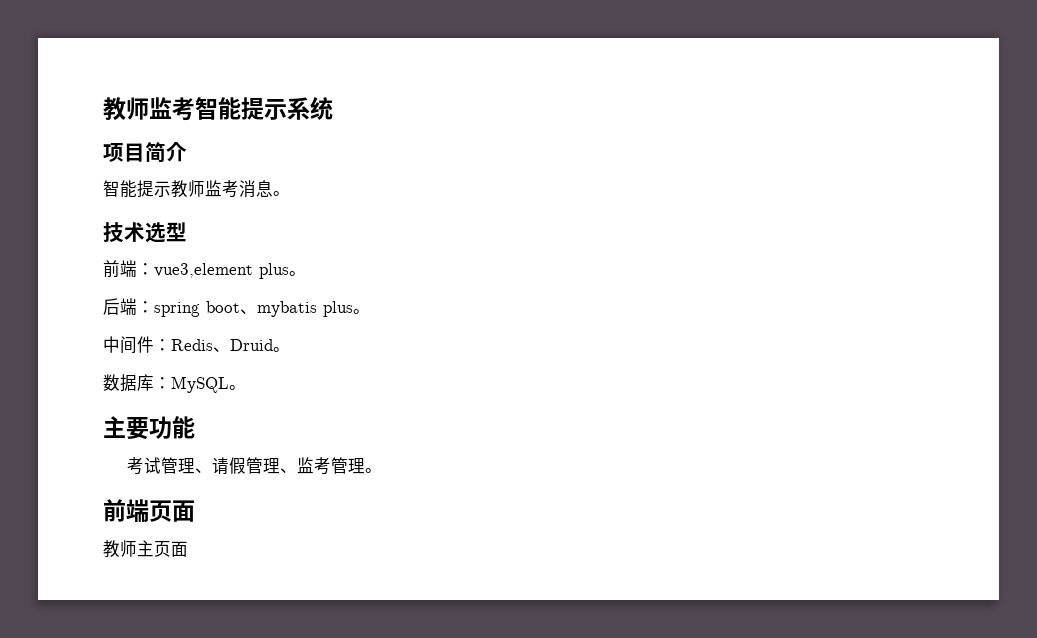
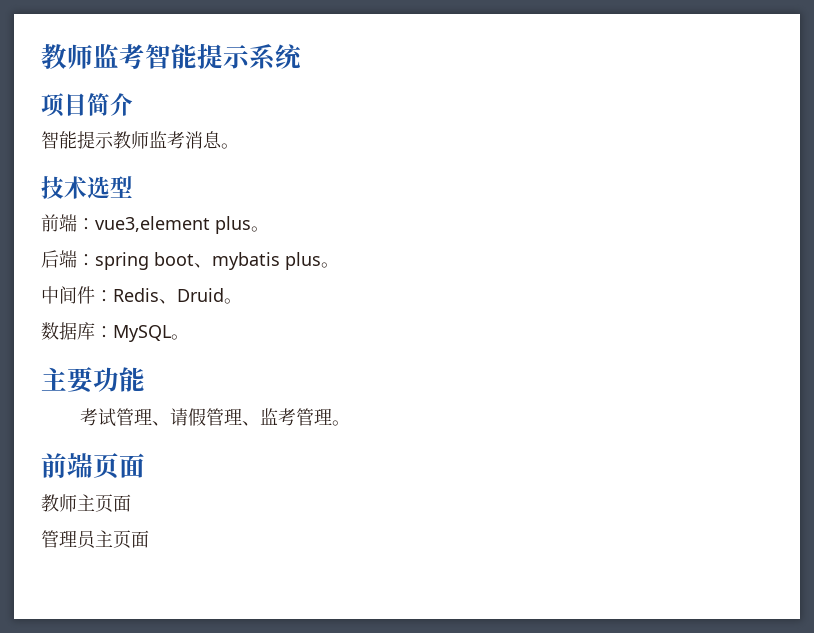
+ 管理员主页面

